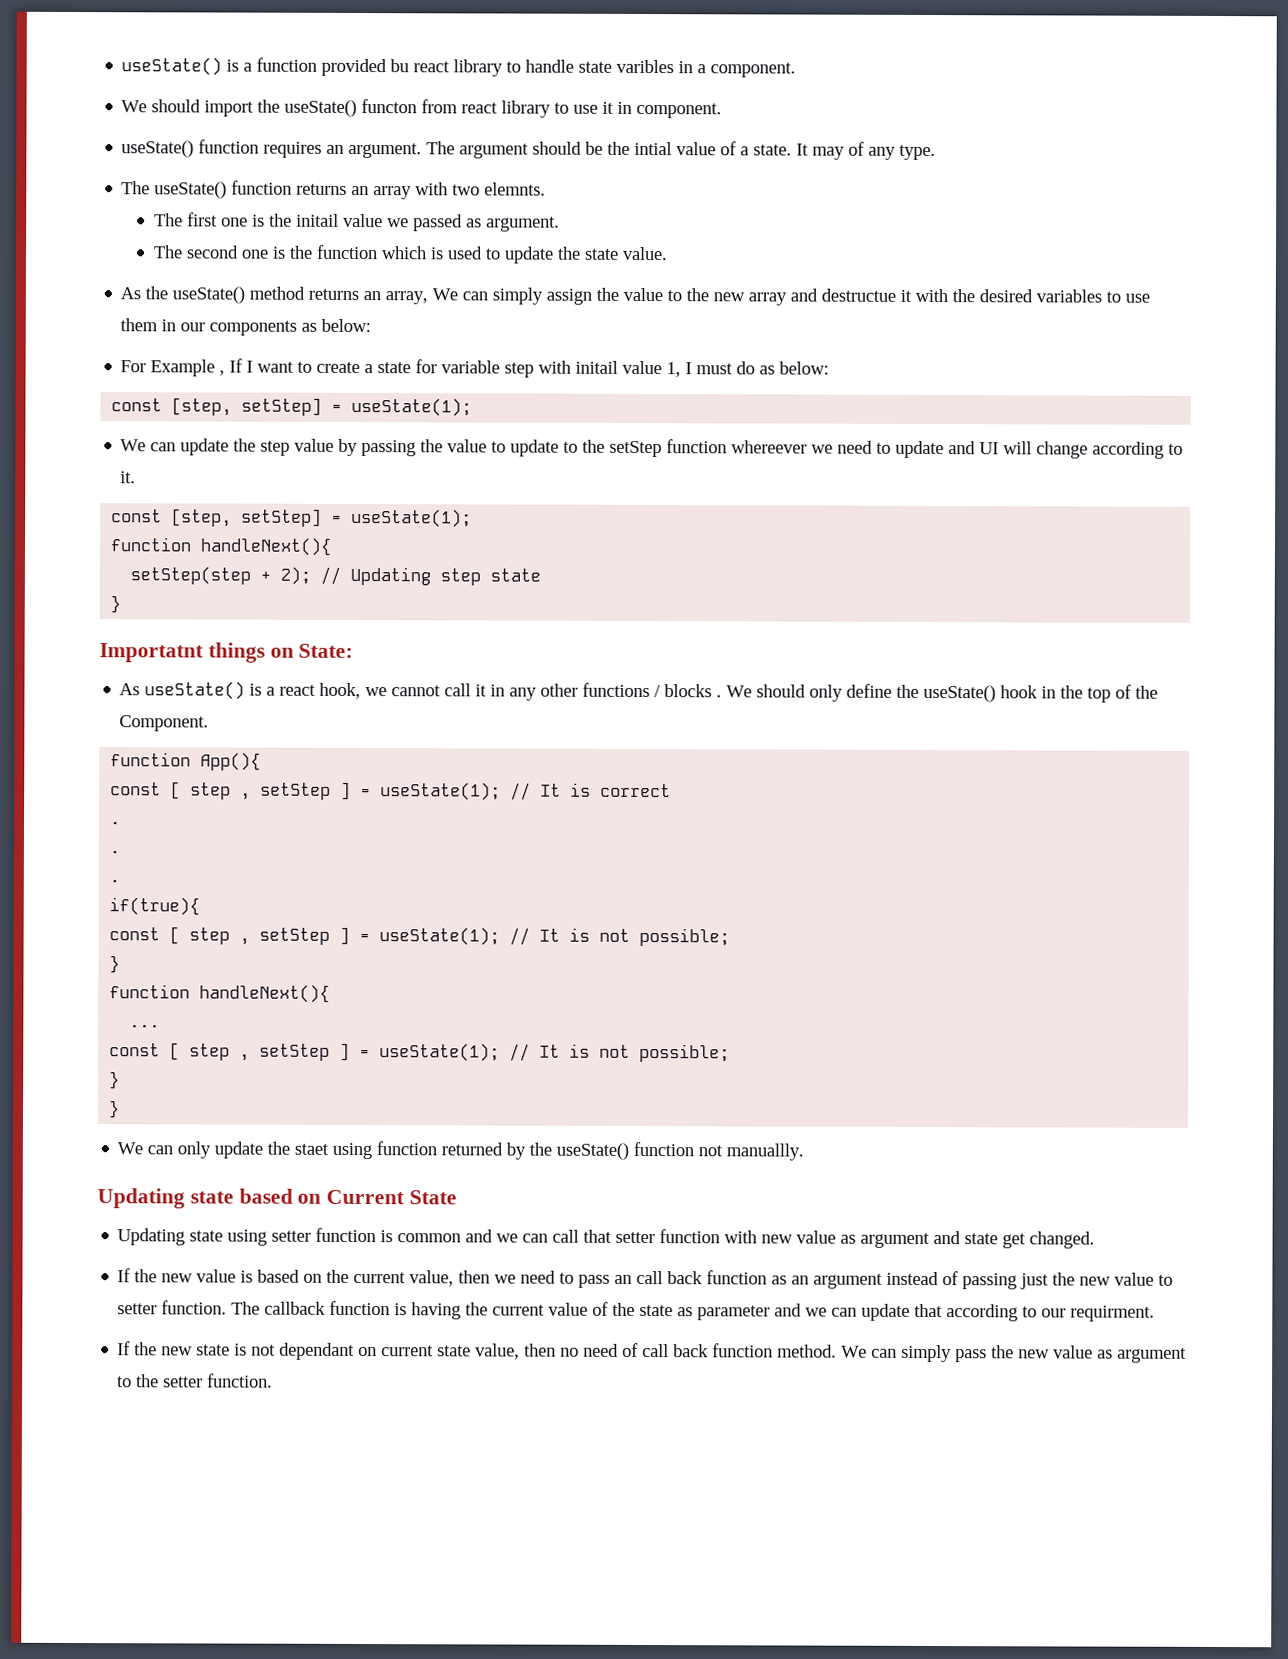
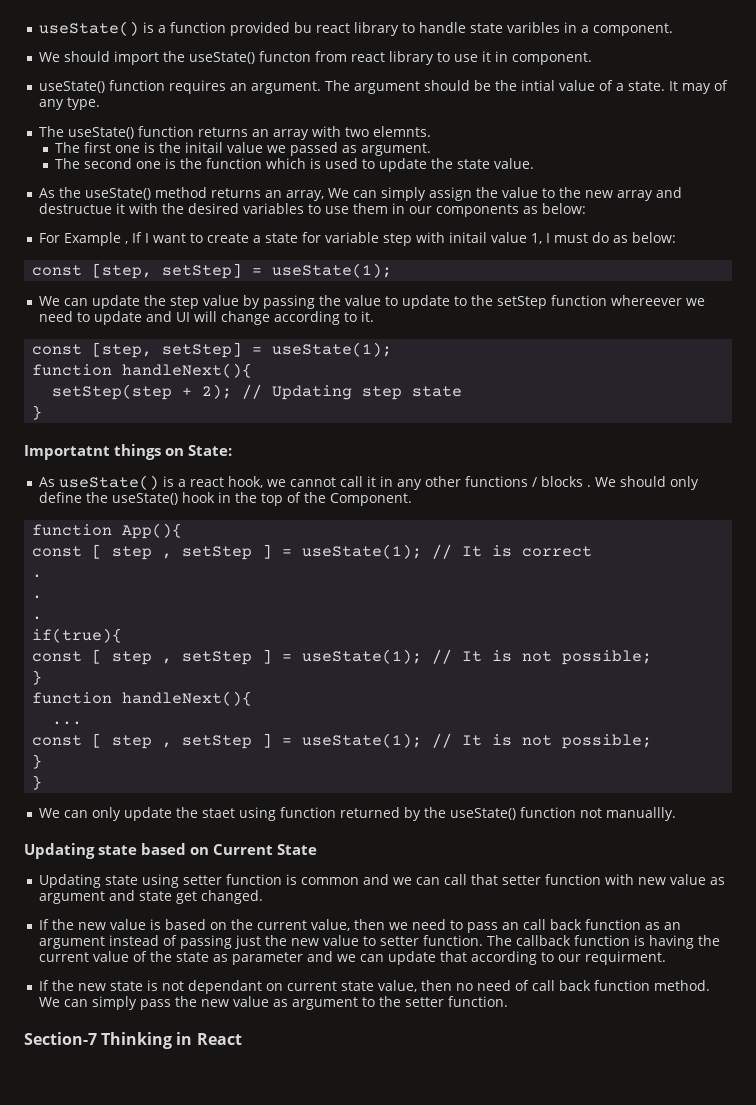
+ Section-7 Thinking in React

